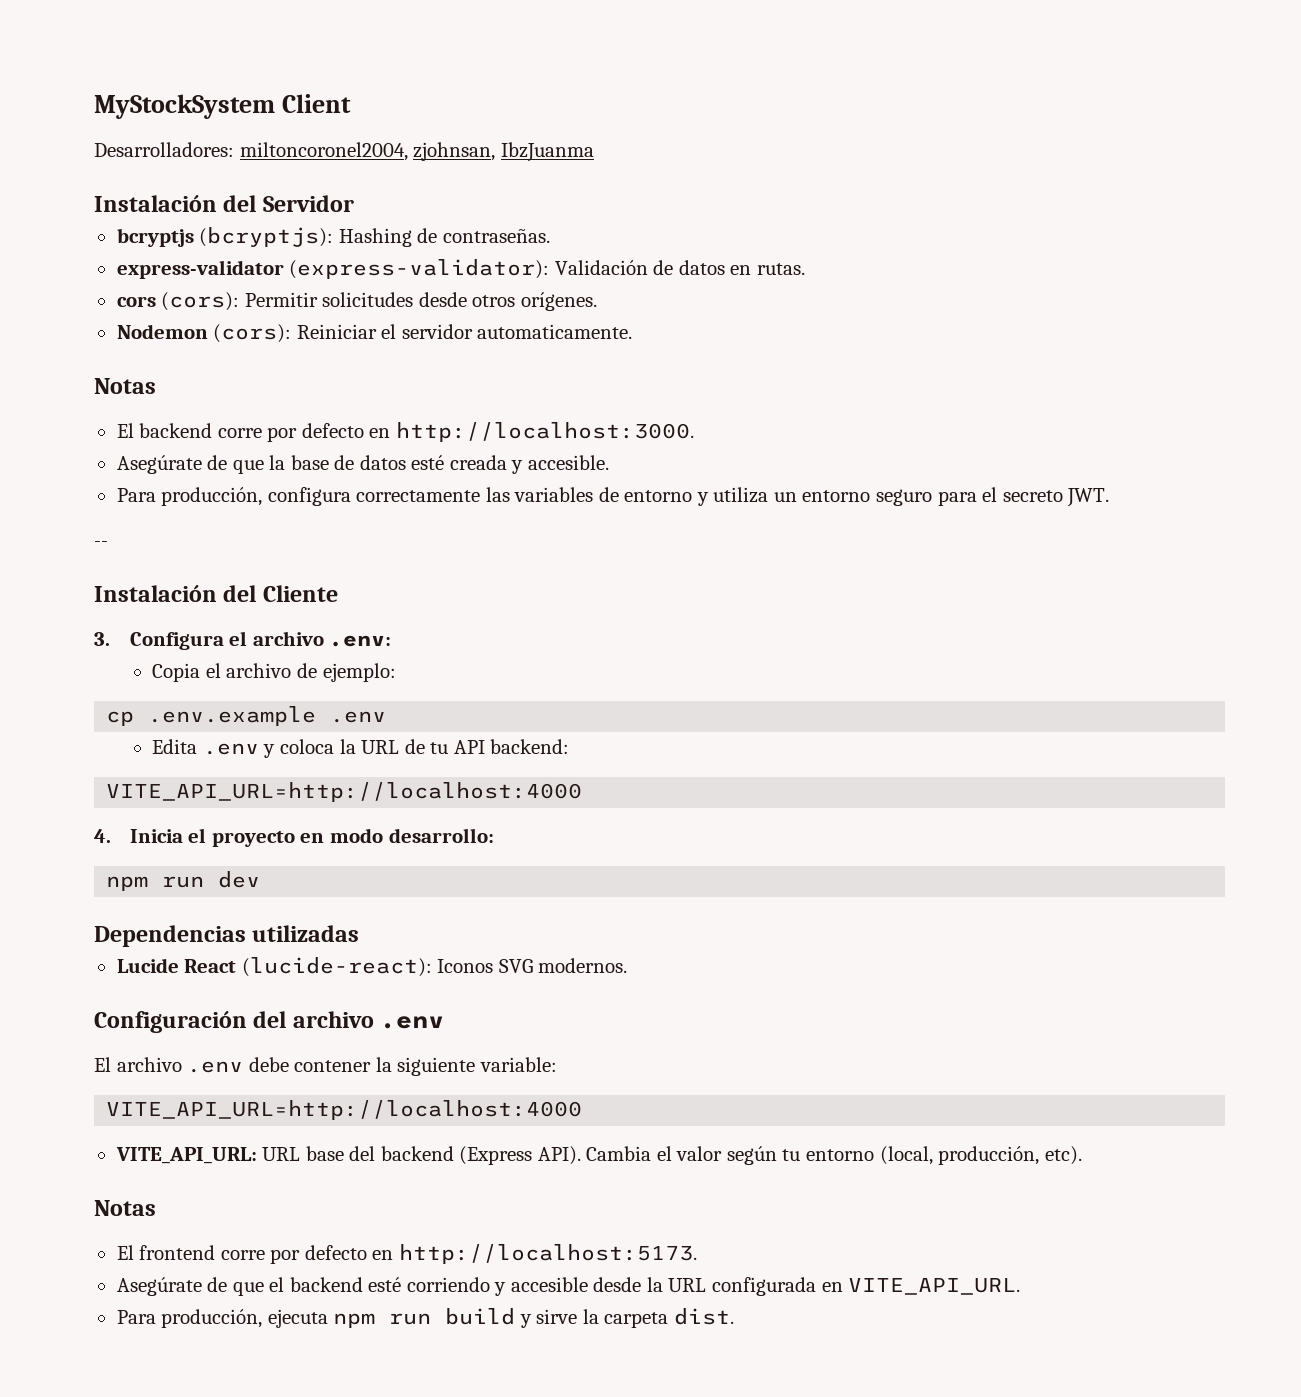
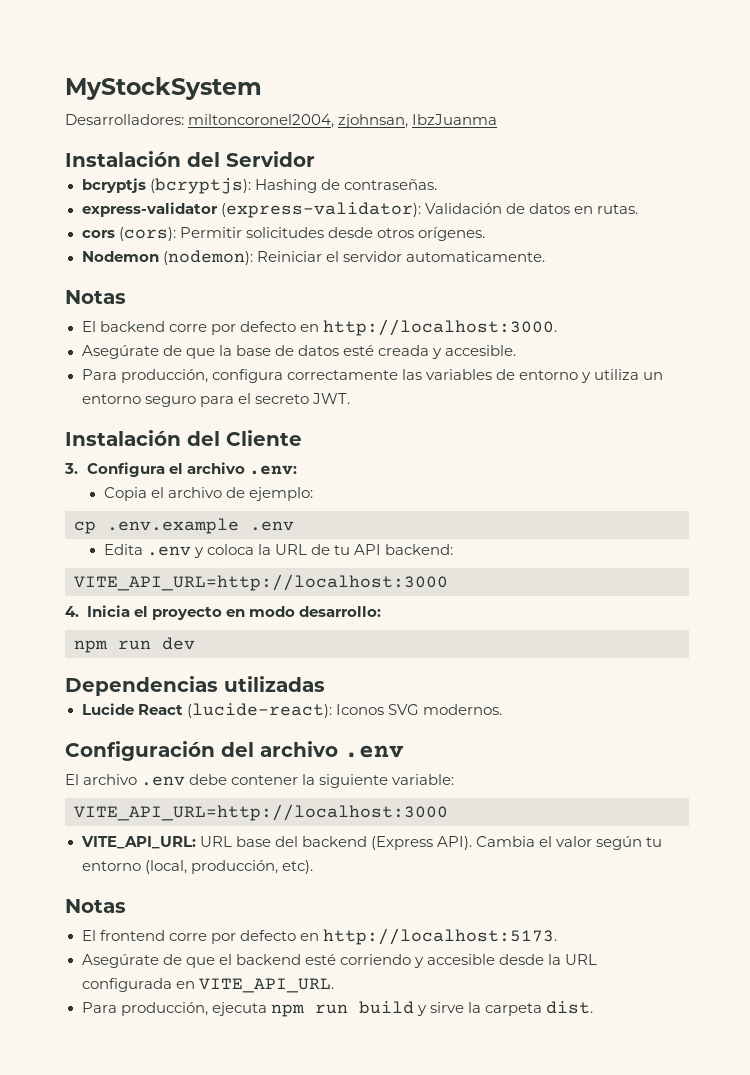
- MyStockSystem Client
+ MyStockSystem
- Nodemon (cors): Reiniciar el servidor automaticamente.
+ Nodemon (nodemon): Reiniciar el servidor automaticamente.
- --
  Edita .env y coloca la URL de tu API backend:
- VITE_API_URL=http://localhost:4000
+ VITE_API_URL=http://localhost:3000
  El archivo .env debe contener la siguiente variable:
- VITE_API_URL=http://localhost:4000
+ VITE_API_URL=http://localhost:3000

